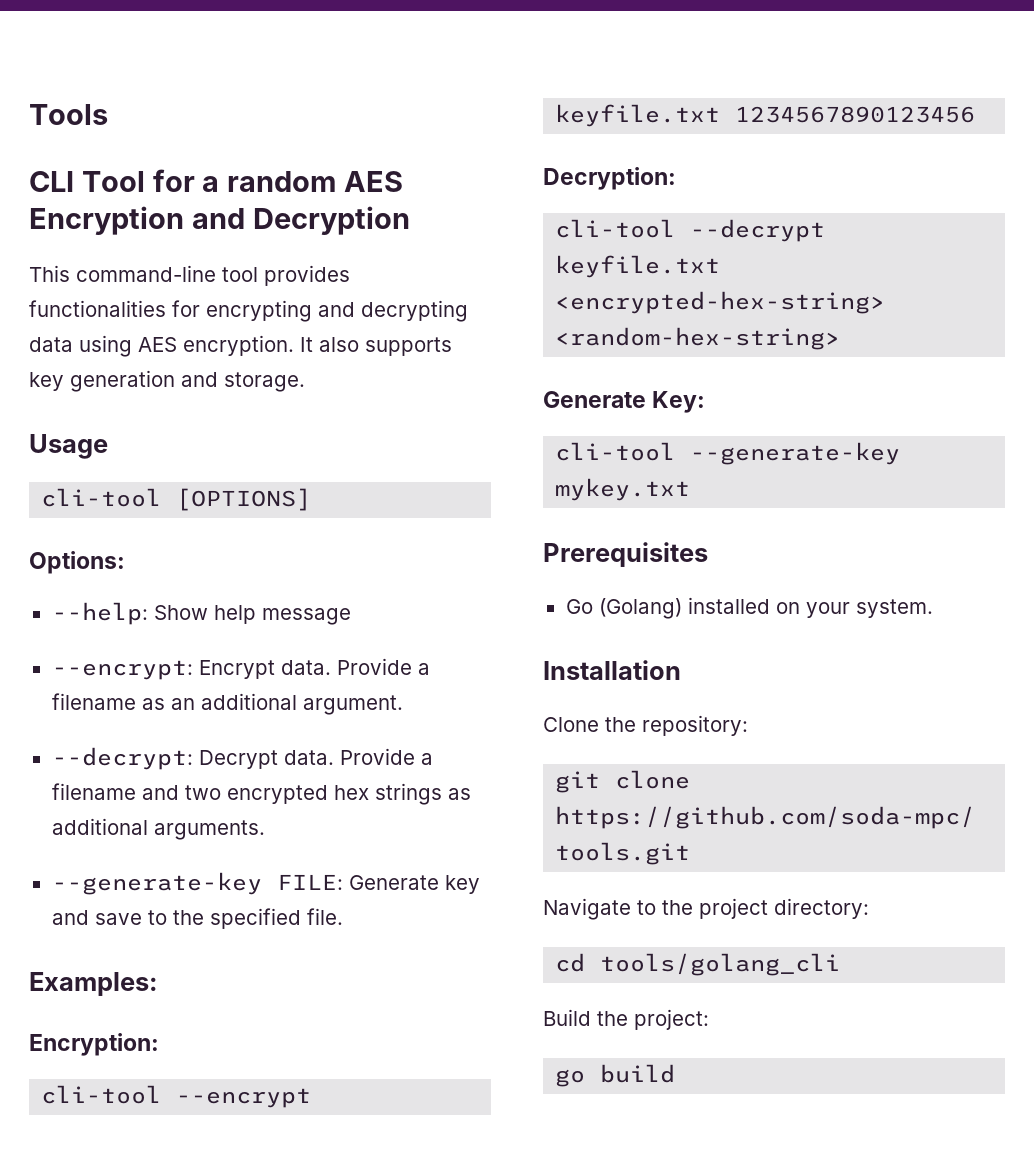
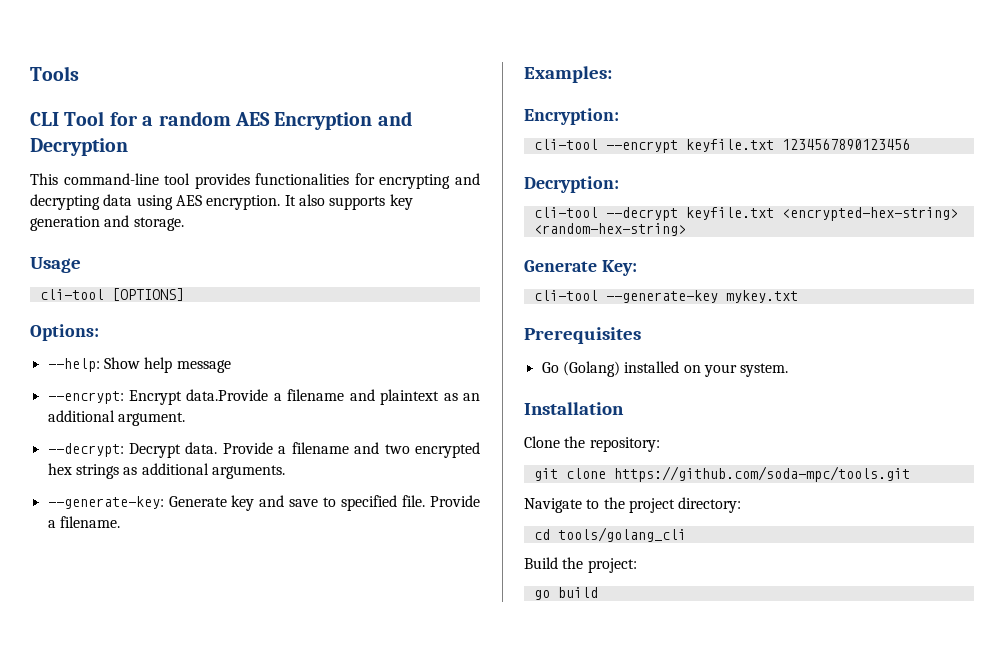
- --encrypt: Encrypt data. Provide a filename as an additional argument.
+ --encrypt: Encrypt data.Provide a filename and plaintext as an additional argument.
- --generate-key FILE: Generate key and save to the specified file.
+ --generate-key: Generate key and save to specified file. Provide a filename.

